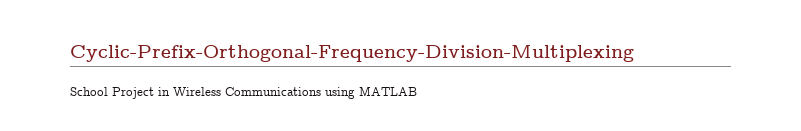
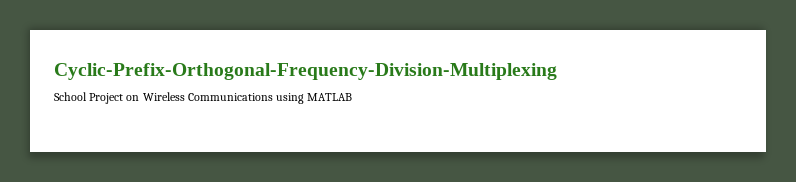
- School Project in Wireless Communications using MATLAB
+ School Project on Wireless Communications using MATLAB

